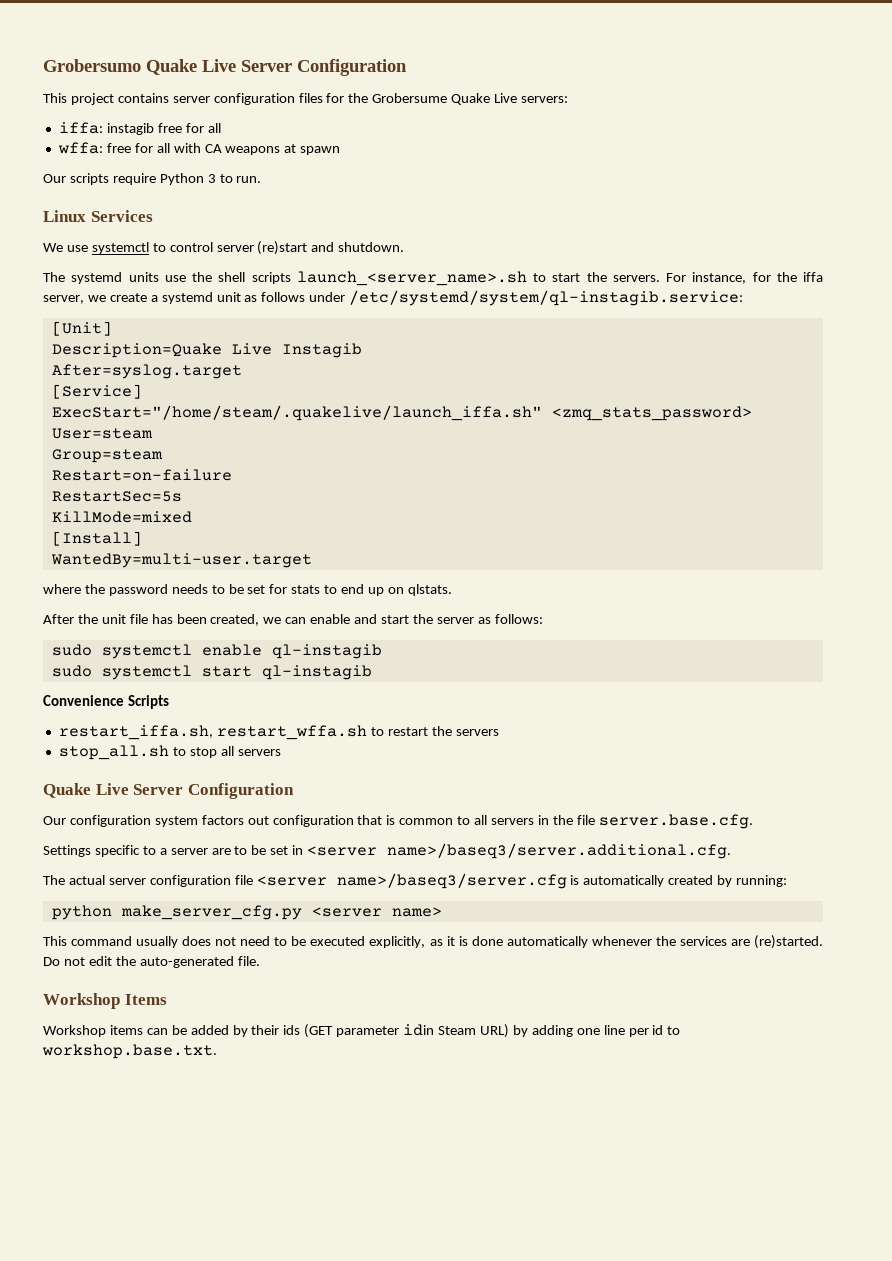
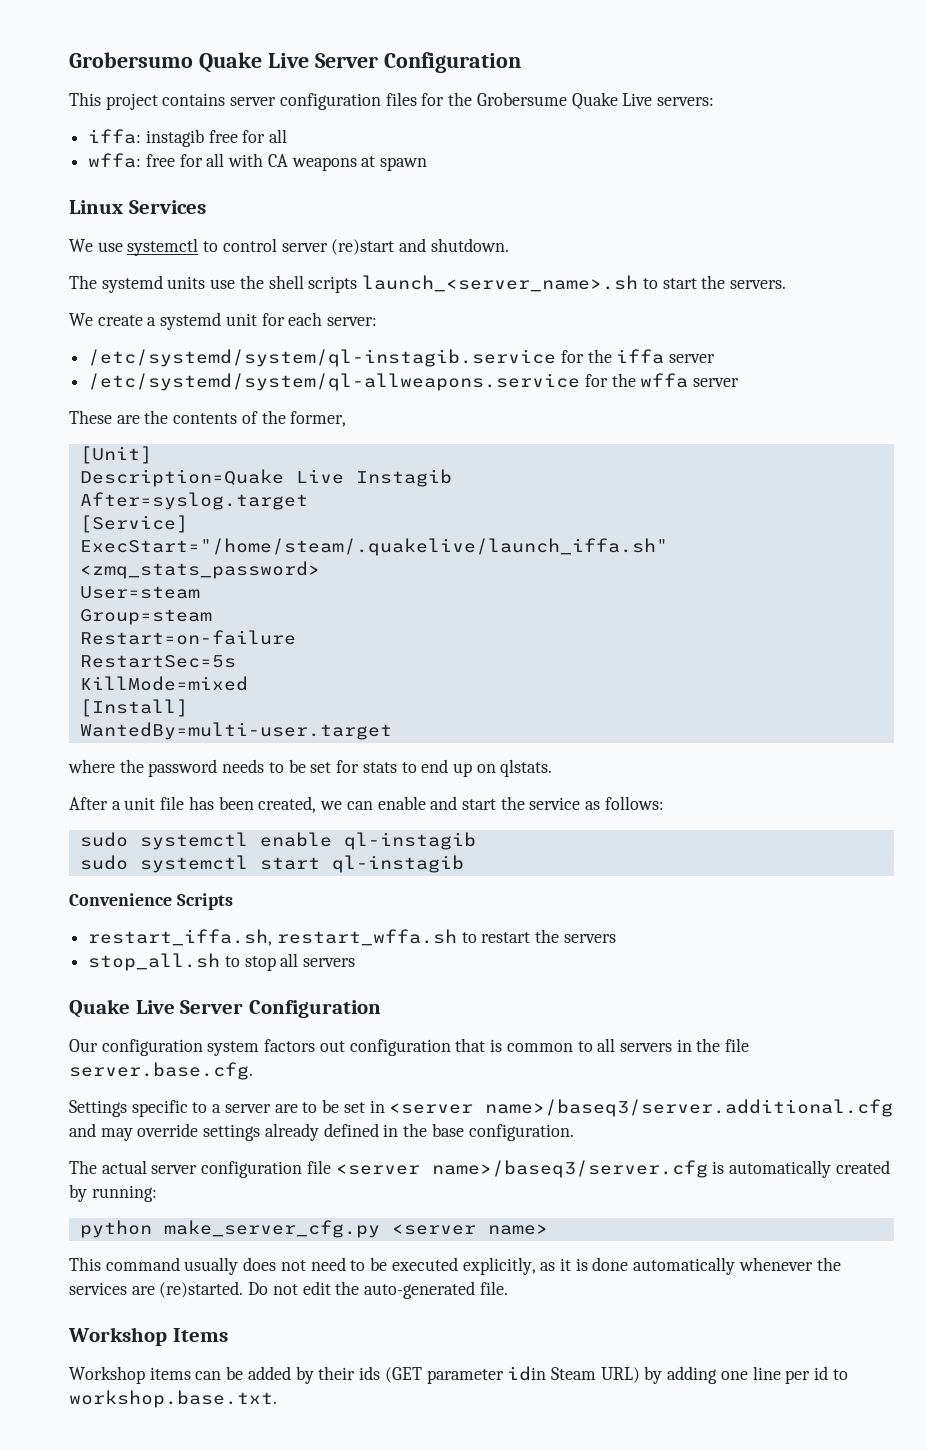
- Our scripts require Python 3 to run.
- The systemd units use the shell scripts launch_<server_name>.sh to start the servers. For instance, for the iffa server, we create a systemd unit as follows under /etc/systemd/system/ql-instagib.service:
+ The systemd units use the shell scripts launch_<server_name>.sh to start the servers.
+ We create a systemd unit for each server:
+ /etc/systemd/system/ql-instagib.service for the iffa server
+ /etc/systemd/system/ql-allweapons.service for the wffa server
+ These are the contents of the former,
- After the unit file has been created, we can enable and start the server as follows:
+ After a unit file has been created, we can enable and start the service as follows:
- Settings specific to a server are to be set in <server name>/baseq3/server.additional.cfg.
+ Settings specific to a server are to be set in <server name>/baseq3/server.additional.cfg and may override settings already defined in the base configuration.

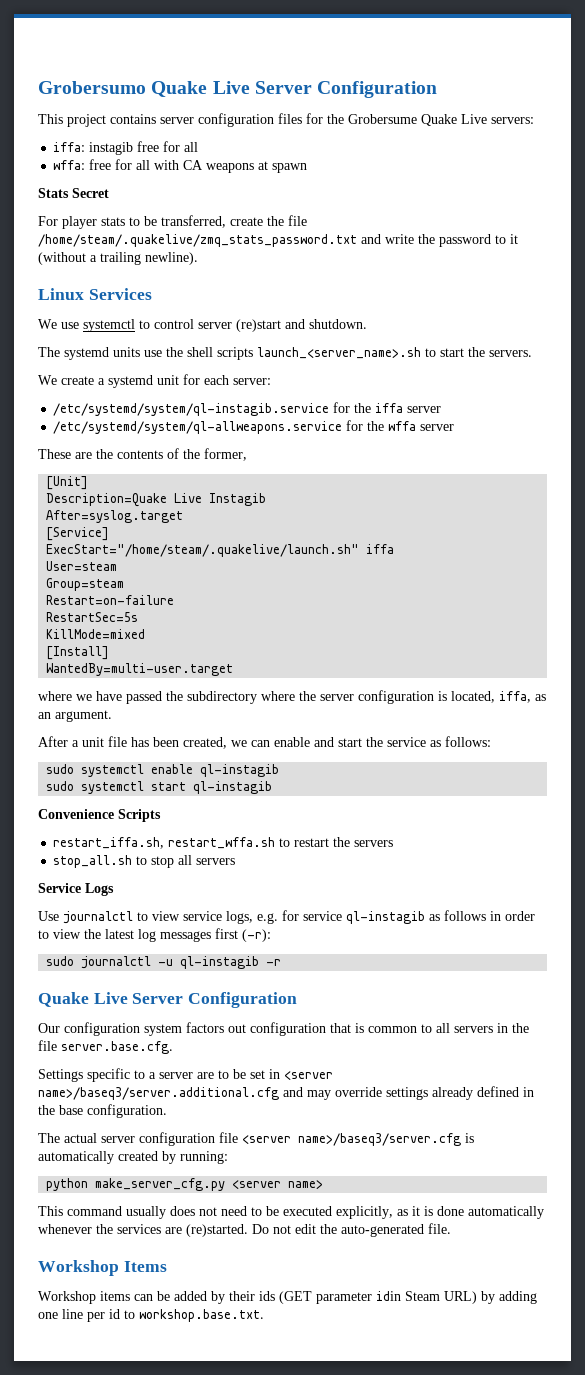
+ Stats Secret
+ For player stats to be transferred, create the file /home/steam/.quakelive/zmq_stats_password.txt and write the password to it (without a trailing newline).
- ExecStart="/home/steam/.quakelive/launch_iffa.sh" <zmq_stats_password>
+ ExecStart="/home/steam/.quakelive/launch.sh" iffa
- where the password needs to be set for stats to end up on qlstats.
+ where we have passed the subdirectory where the server configuration is located, iffa, as an argument.
+ Service Logs
+ Use journalctl to view service logs, e.g. for service ql-instagib as follows in order to view the latest log messages first (-r):
+ sudo journalctl -u ql-instagib -r

